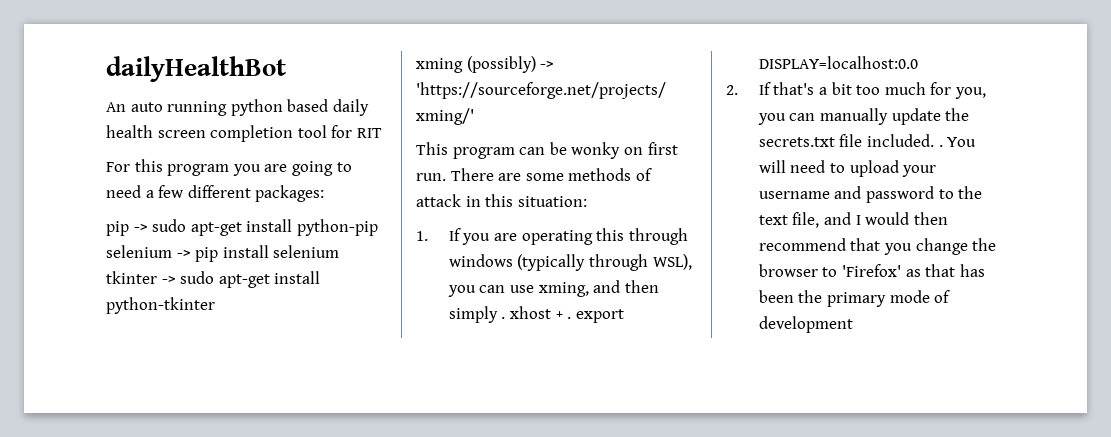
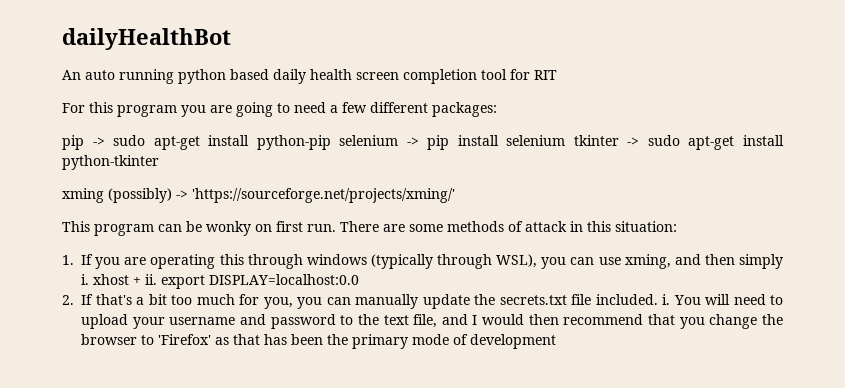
- 1. If you are operating this through windows (typically through WSL), you can use xming, and then simply . xhost + . export DISPLAY=localhost:0.0
+ 1. If you are operating this through windows (typically through WSL), you can use xming, and then simply i. xhost + ii. export DISPLAY=localhost:0.0
- 2. If that's a bit too much for you, you can manually update the secrets.txt file included. .
+ 2. If that's a bit too much for you, you can manually update the secrets.txt file included. i.

